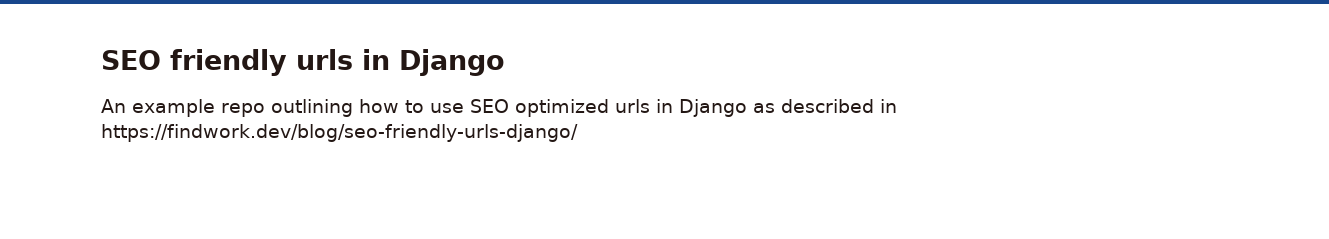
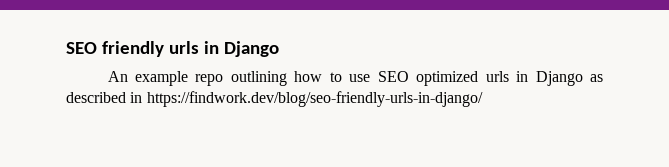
- An example repo outlining how to use SEO optimized urls in Django as described in https://findwork.dev/blog/seo-friendly-urls-django/
+ An example repo outlining how to use SEO optimized urls in Django as described in https://findwork.dev/blog/seo-friendly-urls-in-django/

